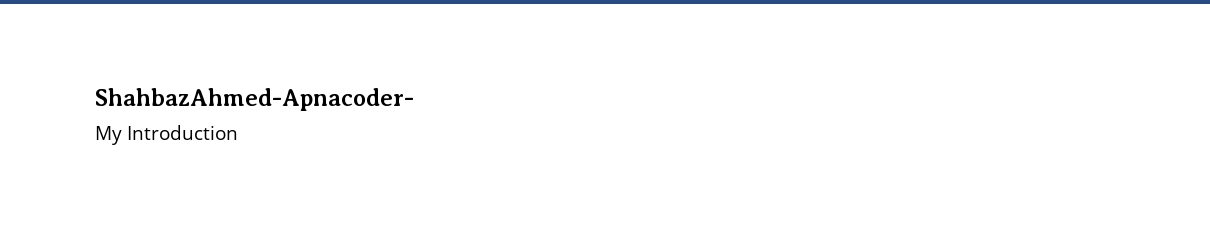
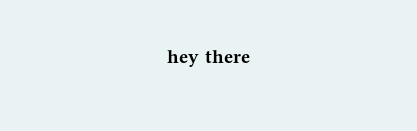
- ShahbazAhmed-Apnacoder-
- My Introduction
+ hey there

